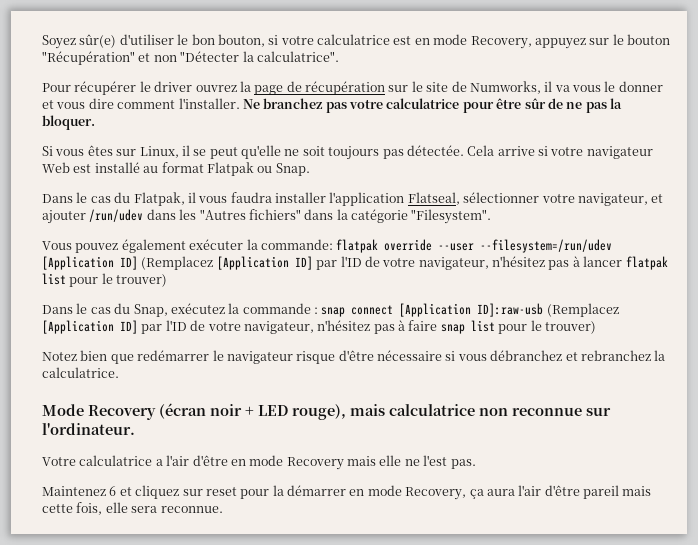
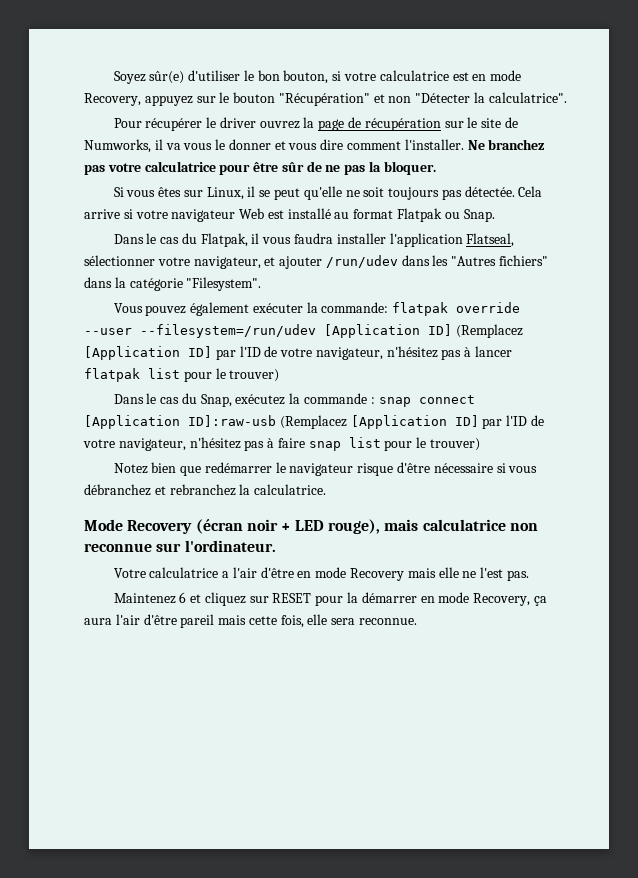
- Maintenez 6 et cliquez sur reset pour la démarrer en mode Recovery, ça aura l'air d'être pareil mais cette fois, elle sera reconnue.
+ Maintenez 6 et cliquez sur RESET pour la démarrer en mode Recovery, ça aura l'air d'être pareil mais cette fois, elle sera reconnue.

